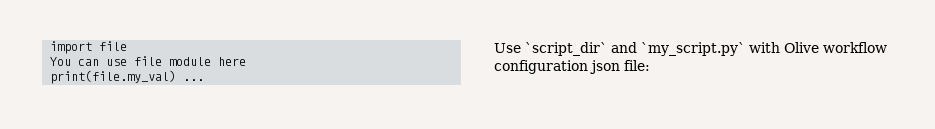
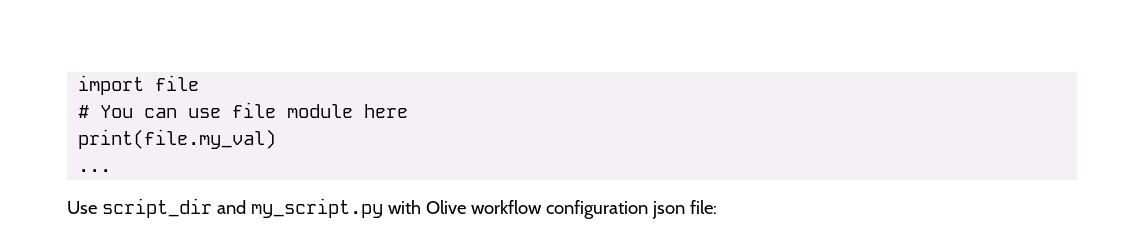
- You can use file module here
+ # You can use file module here
- print(file.my_val) ...
+ print(file.my_val)
+ ...
- Use `script_dir` and `my_script.py` with Olive workflow configuration json file:
+ Use script_dir and my_script.py with Olive workflow configuration json file:

